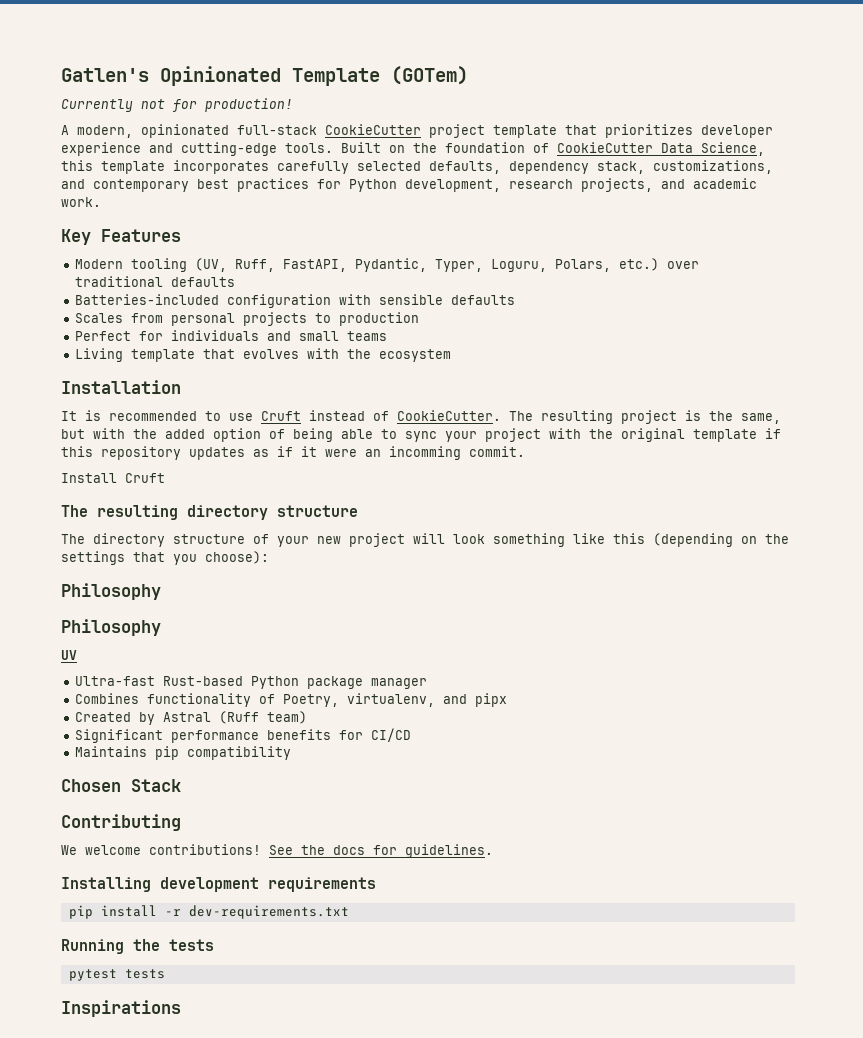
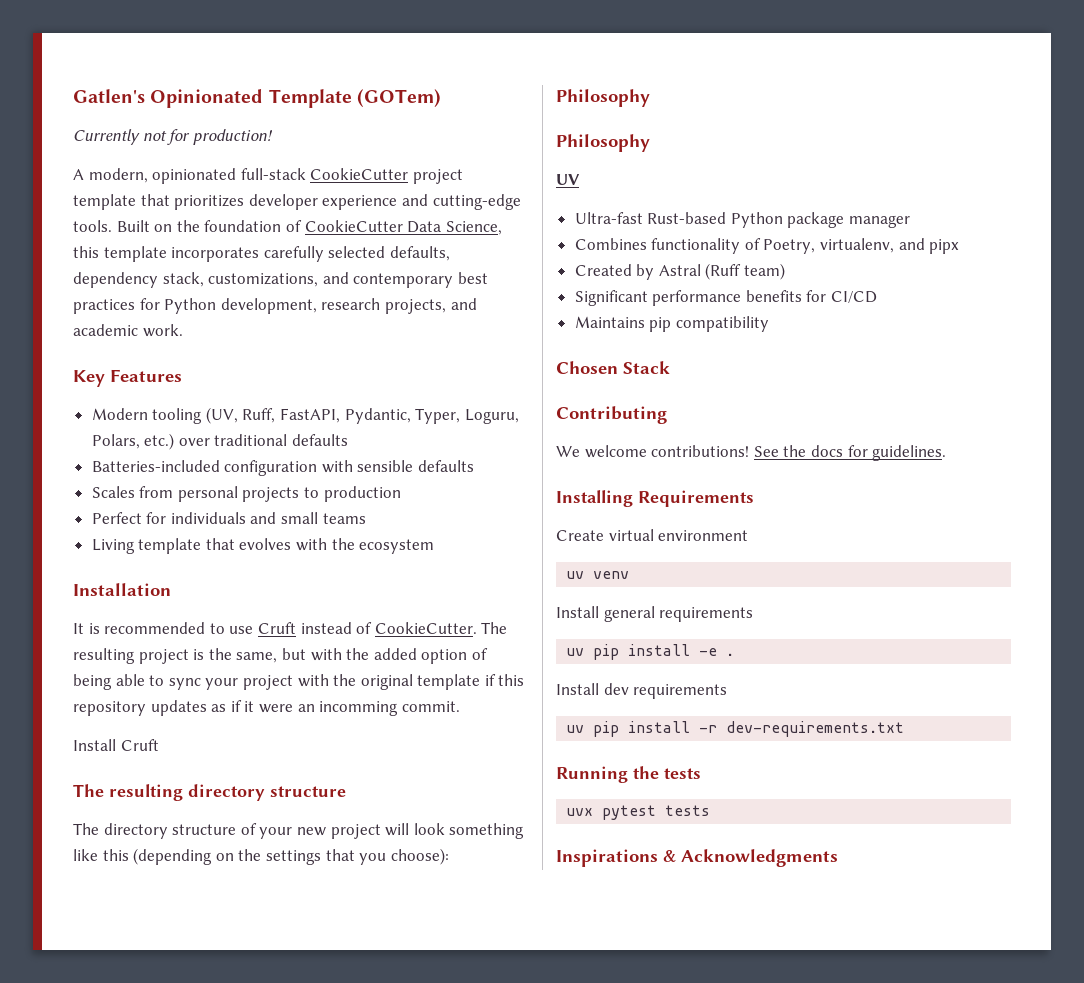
- Installing development requirements
- pip install -r dev-requirements.txt
+ Installing Requirements
+ Create virtual environment
+ uv venv
+ Install general requirements
+ uv pip install -e .
+ Install dev requirements
+ uv pip install -r dev-requirements.txt
- pytest tests
+ uvx pytest tests
- Inspirations
+ Inspirations & Acknowledgments

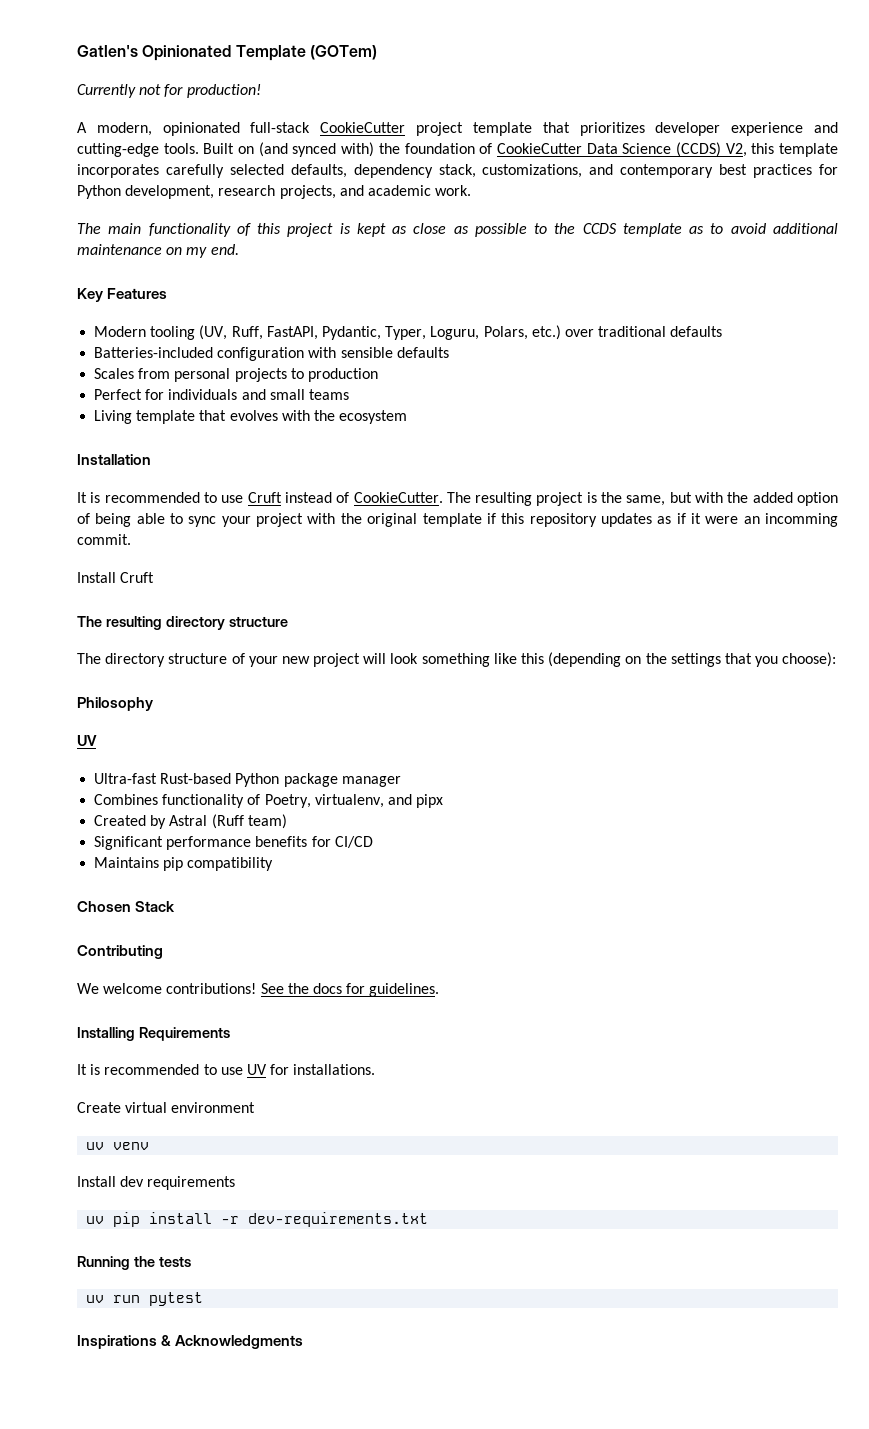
- Built on the foundation of CookieCutter Data Science, this template incorporates carefully selected defaults, dependency stack, customizations, and contemporary best practices for Python development, research projects, and academic work.
+ Built on (and synced with) the foundation of CookieCutter Data Science (CCDS) V2, this template incorporates carefully selected defaults, dependency stack, customizations, and contemporary best practices for Python development, research projects, and academic work.
+ The main functionality of this project is kept as close as possible to the CCDS template as to avoid additional maintenance on my end.
  The directory structure of your new project will look something like this (depending on the settings that you choose):
- Philosophy
+ It is recommended to use UV for installations.
- Install general requirements
- uv pip install -e .
- uvx pytest tests
+ uv run pytest

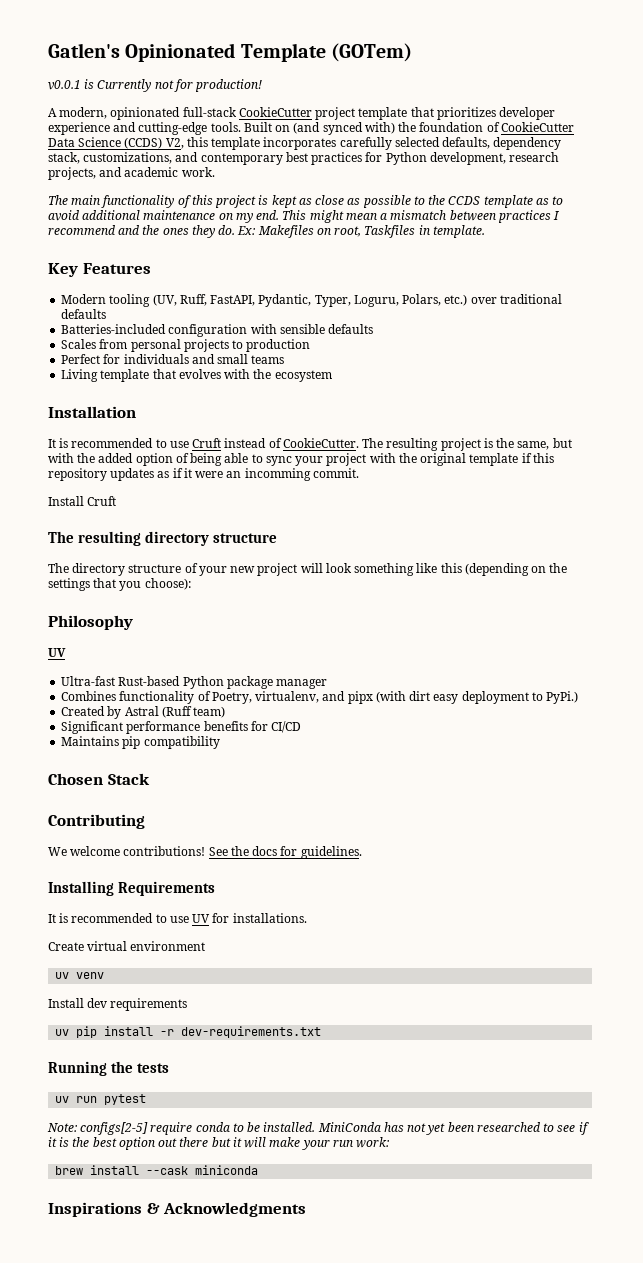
- Currently not for production!
+ v0.0.1 is Currently not for production!
+ This might mean a mismatch between practices I recommend and the ones they do. Ex: Makefiles on root, Taskfiles in template.
- Combines functionality of Poetry, virtualenv, and pipx
+ Combines functionality of Poetry, virtualenv, and pipx (with dirt easy deployment to PyPi.)
+ Note: configs[2-5] require conda to be installed. MiniConda has not yet been researched to see if it is the best option out there but it will make your run work:
+ brew install --cask miniconda

